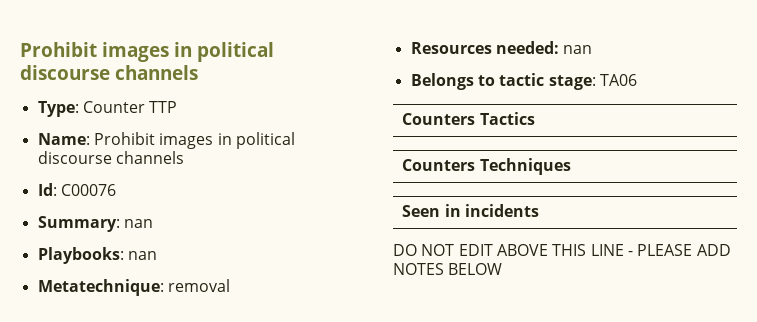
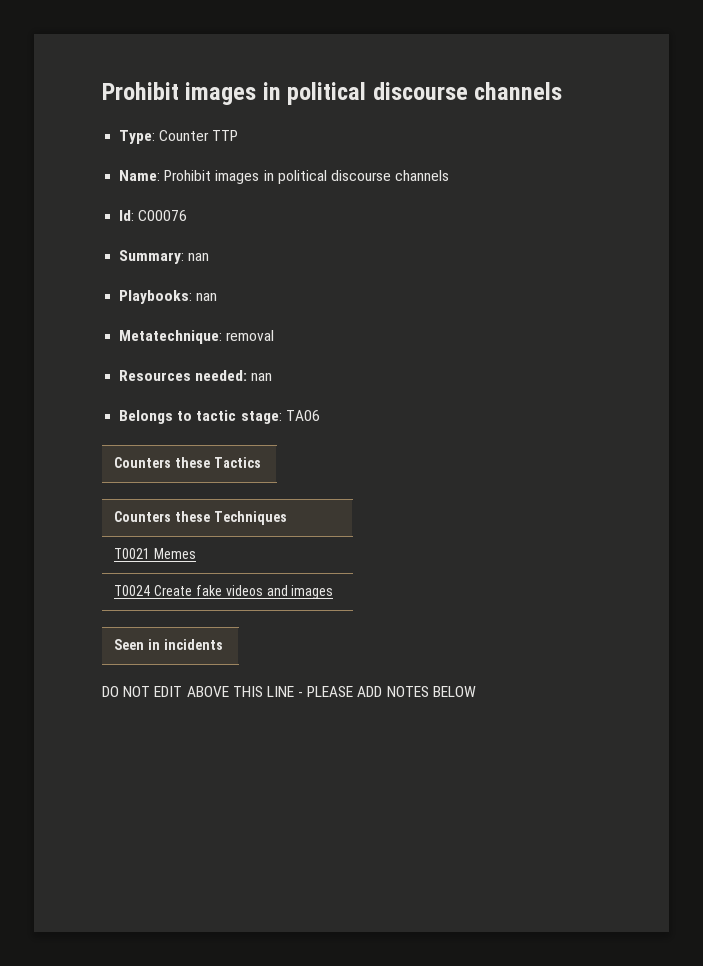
- Counters Tactics
+ Counters these Tactics
- Counters Techniques
+ Counters these Techniques
+ T0021 Memes
+ T0024 Create fake videos and images

